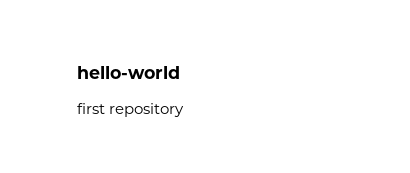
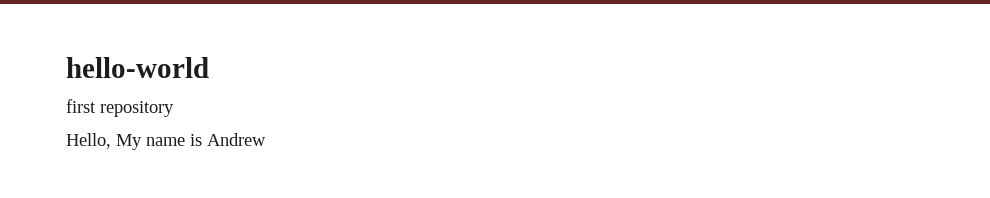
+ Hello, My name is Andrew

